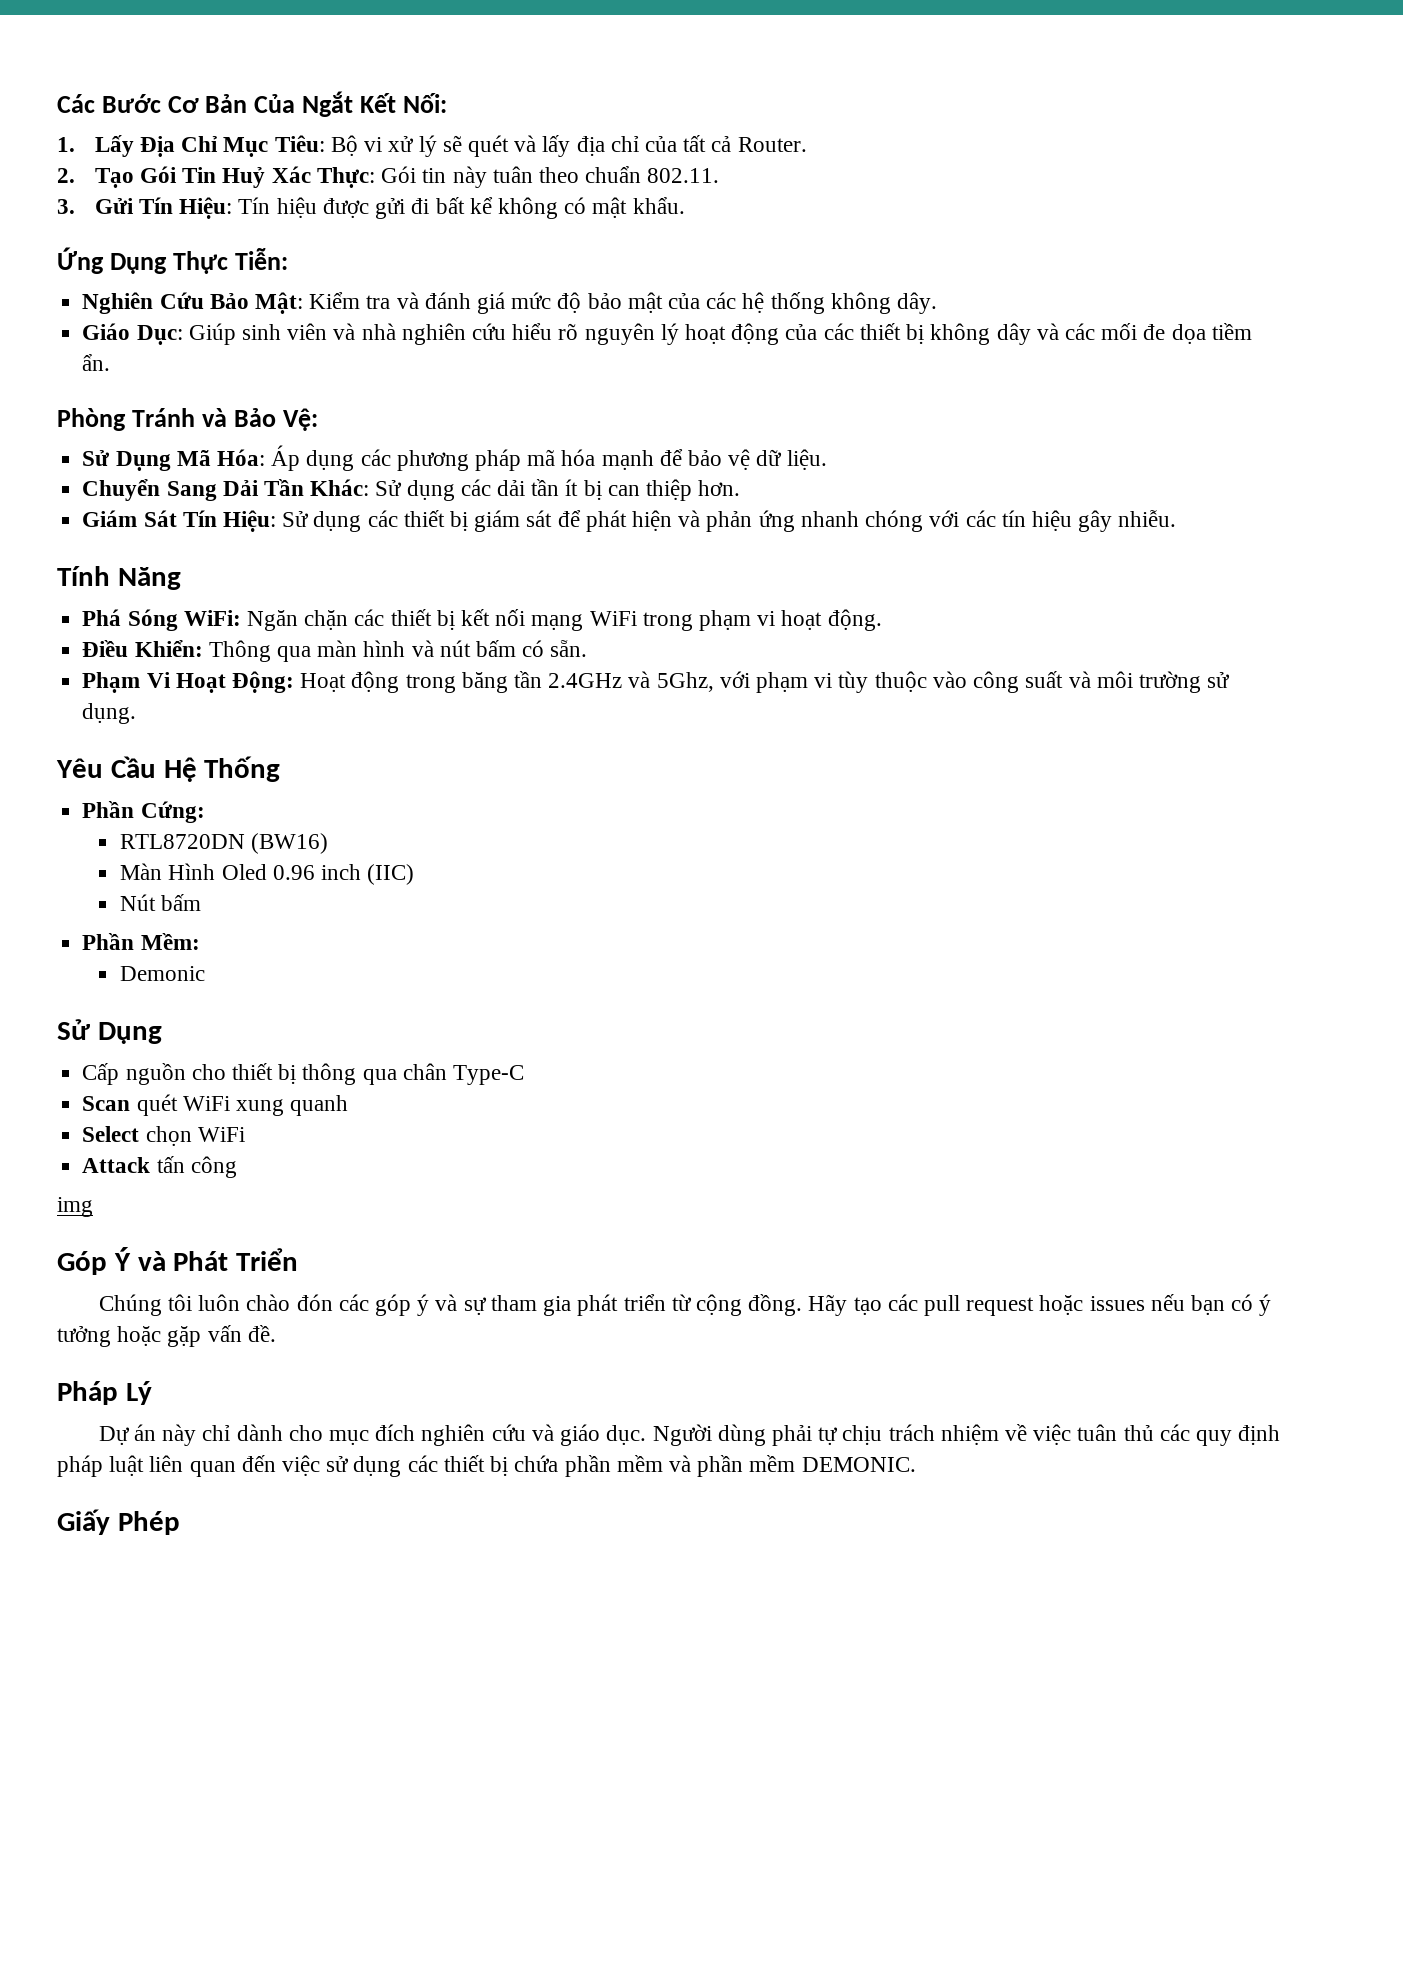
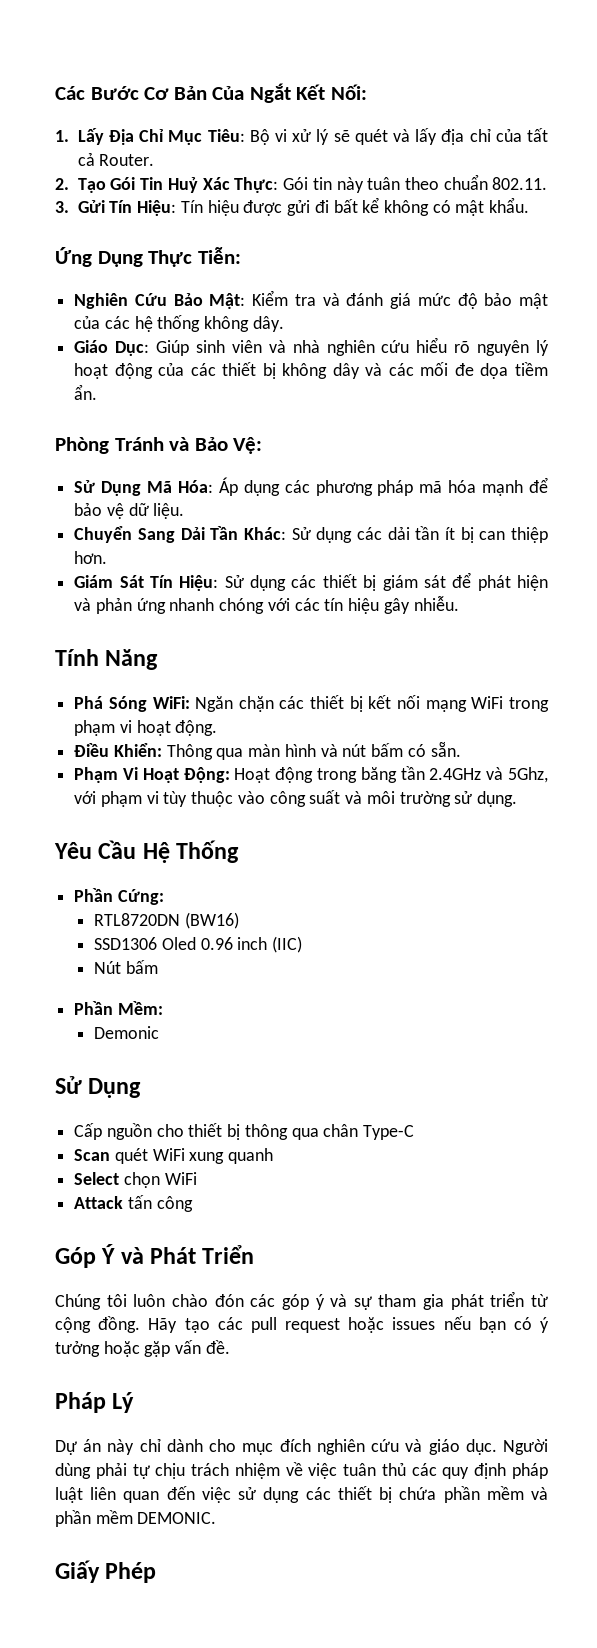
- Màn Hình Oled 0.96 inch (IIC)
+ SSD1306 Oled 0.96 inch (IIC)
- img

